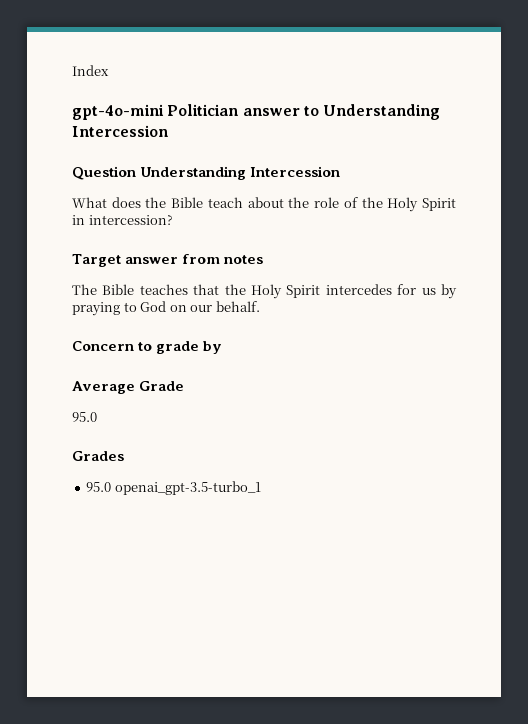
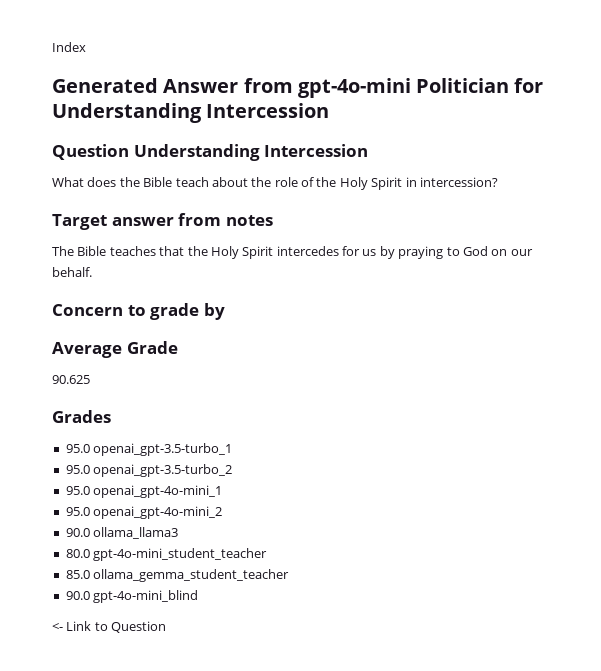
- gpt-4o-mini Politician answer to Understanding Intercession
+ Generated Answer from gpt-4o-mini Politician for Understanding Intercession
  Average Grade
- 95.0
+ 90.625
+ 95.0 openai_gpt-3.5-turbo_2
+ 95.0 openai_gpt-4o-mini_1
+ 95.0 openai_gpt-4o-mini_2
+ 90.0 ollama_llama3
+ 80.0 gpt-4o-mini_student_teacher
+ 85.0 ollama_gemma_student_teacher
+ 90.0 gpt-4o-mini_blind
+ <- Link to Question

